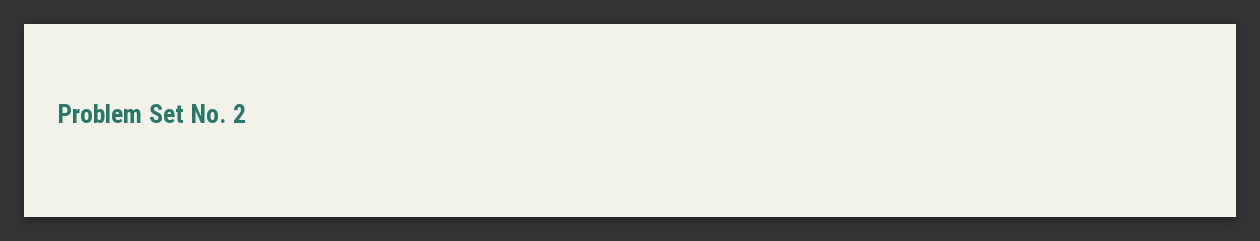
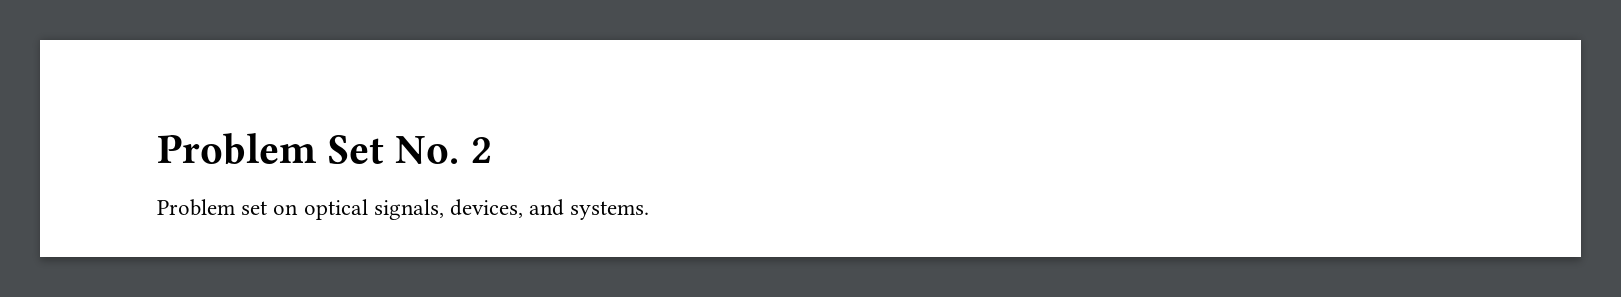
+ Problem set on optical signals, devices, and systems.

